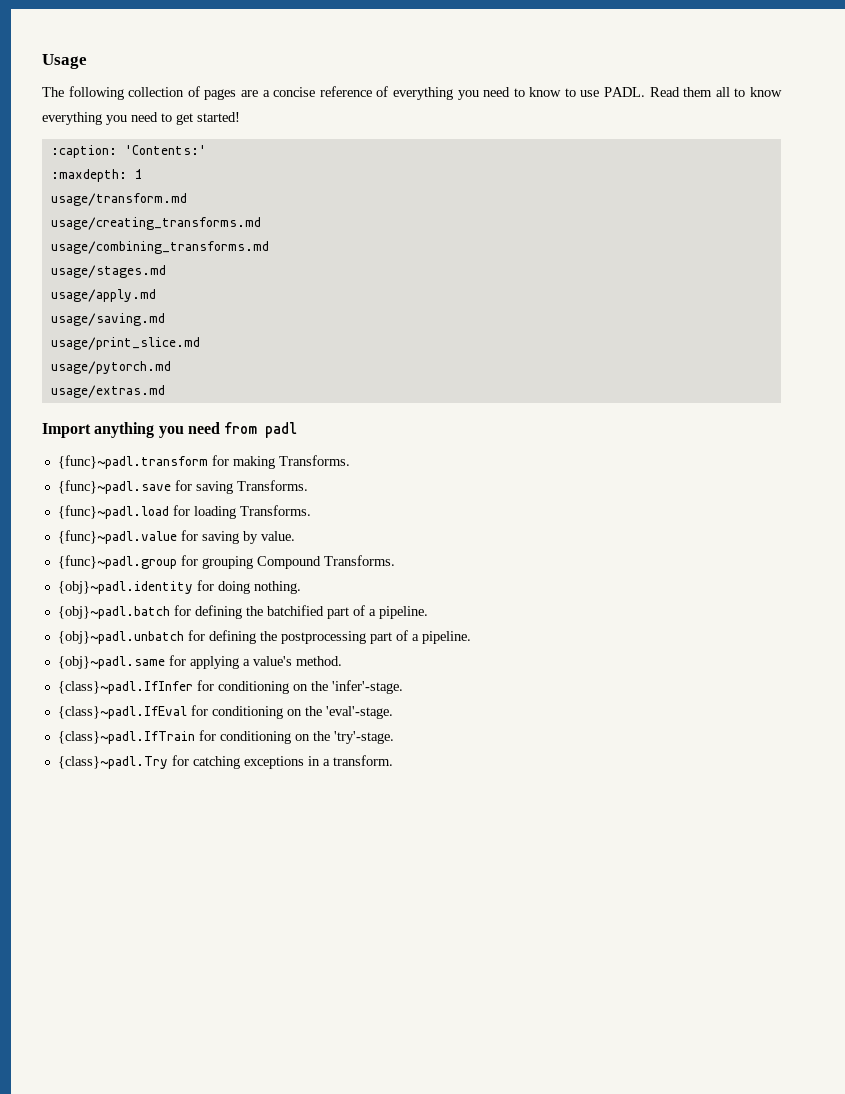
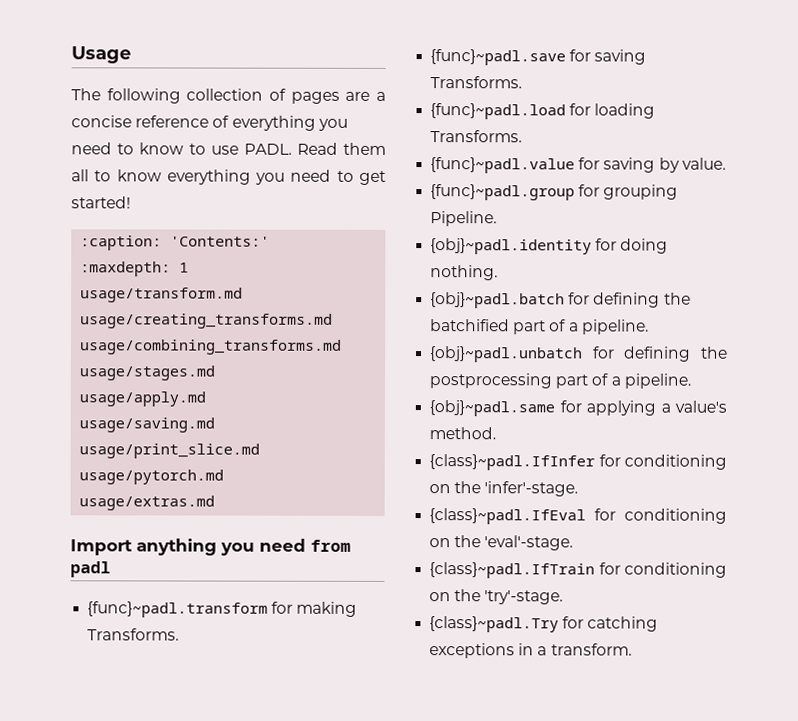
- {func}~padl.group for grouping Compound Transforms.
+ {func}~padl.group for grouping Pipeline.

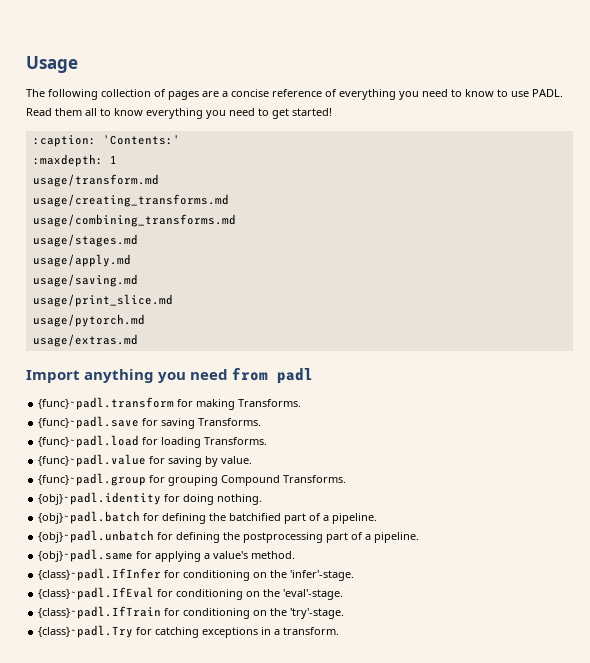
- {func}~padl.group for grouping Pipeline.
+ {func}~padl.group for grouping Compound Transforms.

